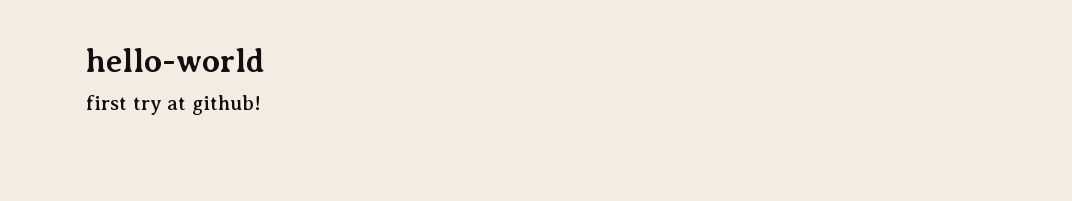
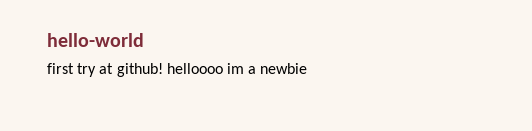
- first try at github!
+ first try at github! helloooo im a newbie

